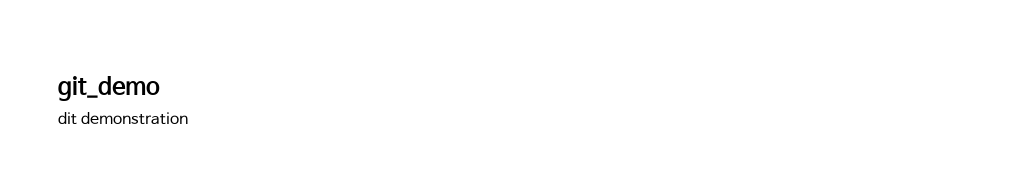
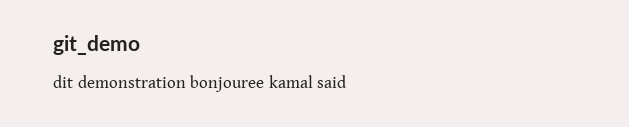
- dit demonstration
+ dit demonstration bonjouree kamal said

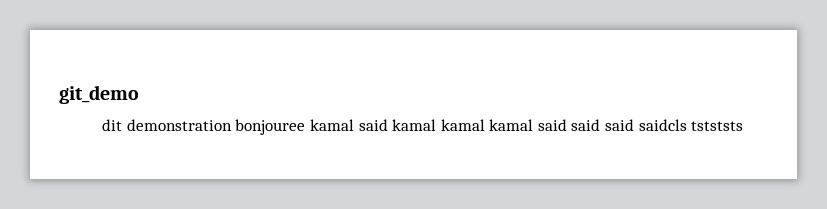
- dit demonstration bonjouree kamal said
+ dit demonstration bonjouree kamal said kamal kamal kamal said said said saidcls tstststs

